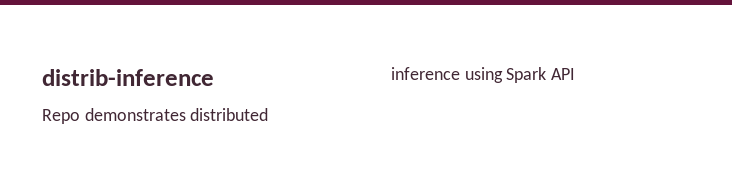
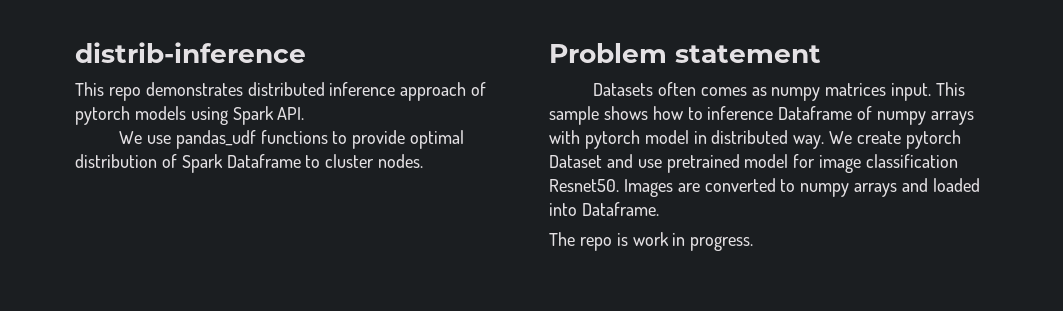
- Repo demonstrates distributed inference using Spark API
+ This repo demonstrates distributed inference approach of pytorch models using Spark API.
+ We use pandas_udf functions to provide optimal distribution of Spark Dataframe to cluster nodes.
+ Problem statement
+ Datasets often comes as numpy matrices input. This sample shows how to inference Dataframe of numpy arrays with pytorch model in distributed way. We create pytorch Dataset and use pretrained model for image classification Resnet50. Images are converted to numpy arrays and loaded into Dataframe.
+ The repo is work in progress.

